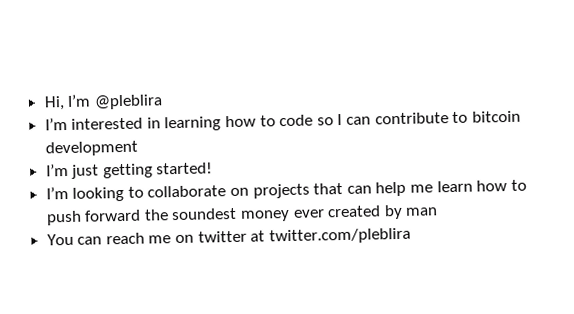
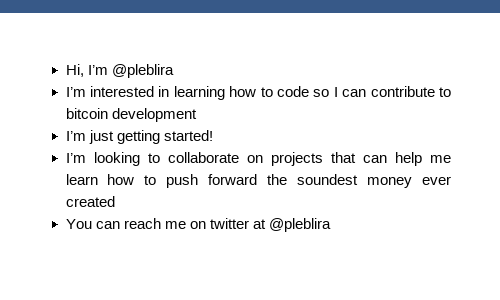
- I’m looking to collaborate on projects that can help me learn how to push forward the soundest money ever created by man
+ I’m looking to collaborate on projects that can help me learn how to push forward the soundest money ever created
- You can reach me on twitter at twitter.com/pleblira
+ You can reach me on twitter at @pleblira

